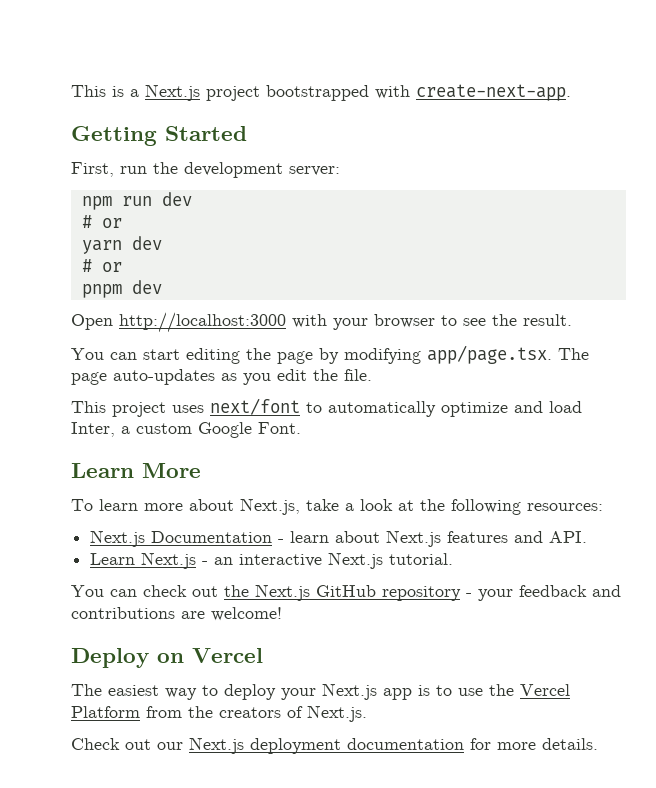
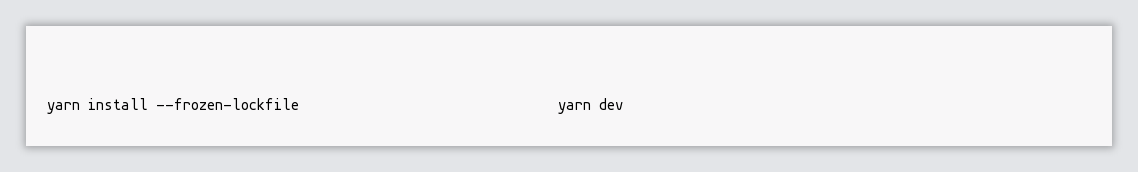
- This is a Next.js project bootstrapped with create-next-app.
- Getting Started
- First, run the development server:
- npm run dev
- # or
+ yarn install --frozen-lockfile
  yarn dev
- # or
- pnpm dev
- Open http://localhost:3000 with your browser to see the result.
- You can start editing the page by modifying app/page.tsx. The page auto-updates as you edit the file.
- This project uses next/font to automatically optimize and load Inter, a custom Google Font.
- Learn More
- To learn more about Next.js, take a look at the following resources:
- Next.js Documentation - learn about Next.js features and API.
- Learn Next.js - an interactive Next.js tutorial.
- You can check out the Next.js GitHub repository - your feedback and contributions are welcome!
- Deploy on Vercel
- The easiest way to deploy your Next.js app is to use the Vercel Platform from the creators of Next.js.
- Check out our Next.js deployment documentation for more details.

